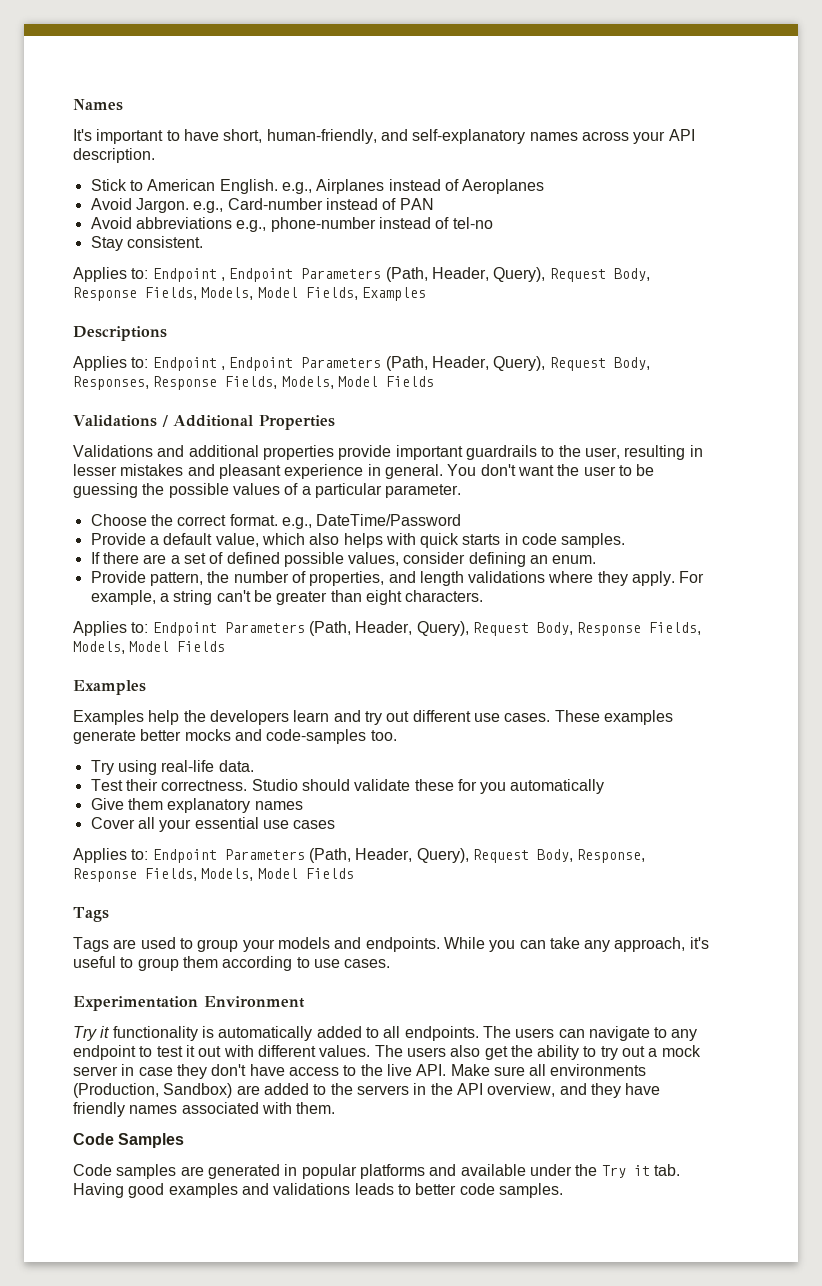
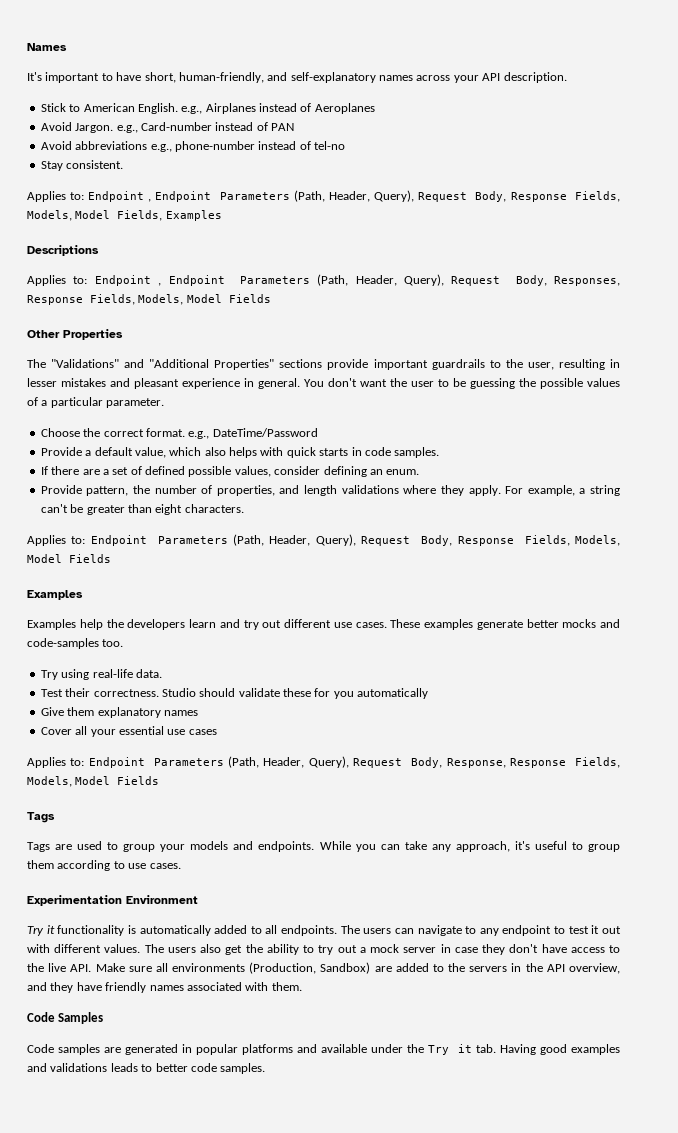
- Validations / Additional Properties
- Validations and additional properties provide important guardrails to the user, resulting in lesser mistakes and pleasant experience in general.
+ Other Properties
+ The "Validations" and "Additional Properties" sections provide important guardrails to the user, resulting in lesser mistakes and pleasant experience in general.

